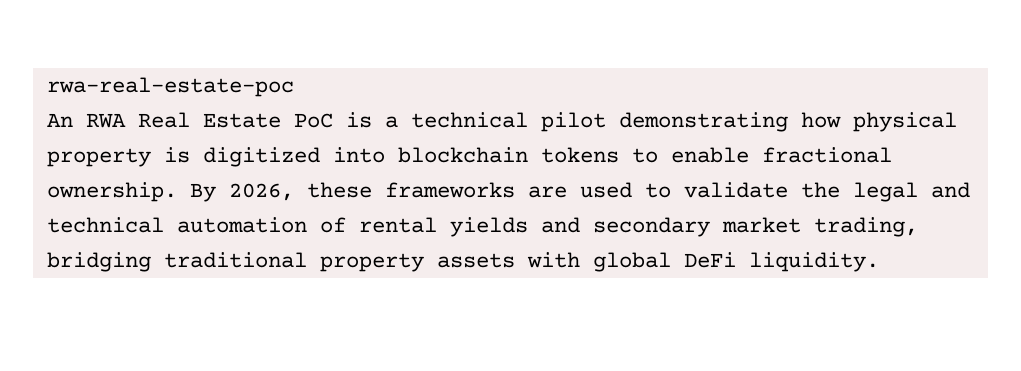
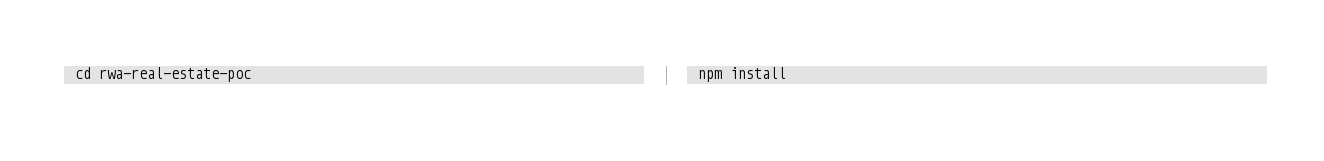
- rwa-real-estate-poc
+ cd rwa-real-estate-poc
- An RWA Real Estate PoC is a technical pilot demonstrating how physical property is digitized into blockchain tokens to enable fractional ownership. By 2026, these frameworks are used to validate the legal and technical automation of rental yields and secondary market trading, bridging traditional property assets with global DeFi liquidity.
+ npm install

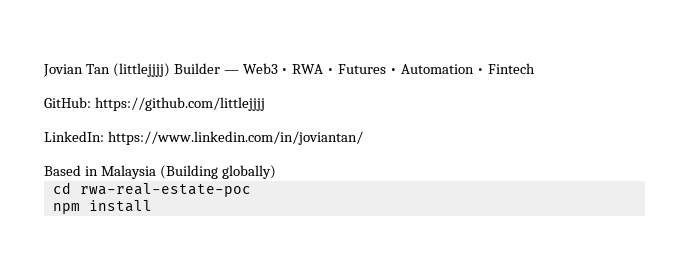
+ Jovian Tan (littlejjjj) Builder — Web3 • RWA • Futures • Automation • Fintech
+ GitHub: https://github.com/littlejjjj
+ LinkedIn: https://www.linkedin.com/in/joviantan/
+ Based in Malaysia (Building globally)

